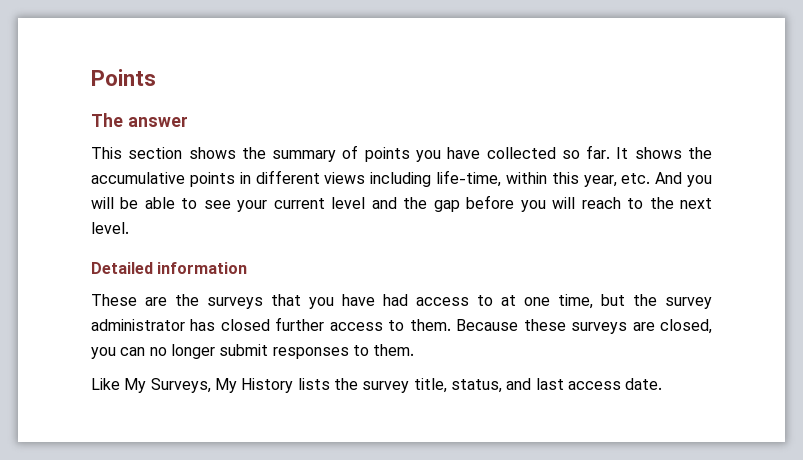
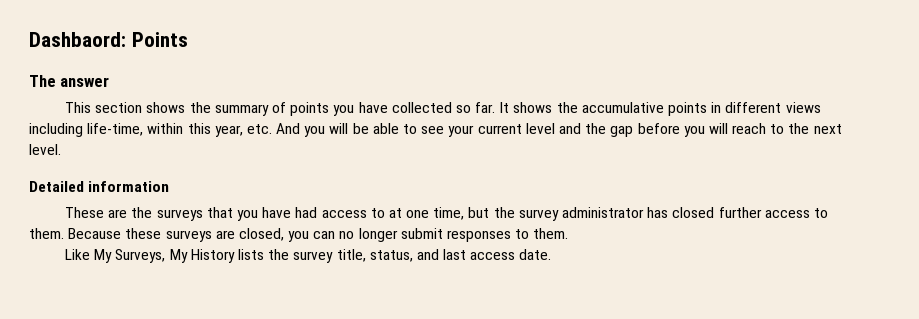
- Points
+ Dashbaord: Points

